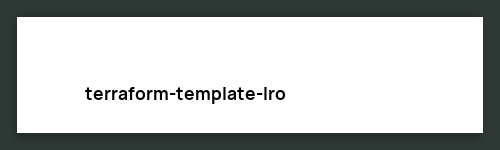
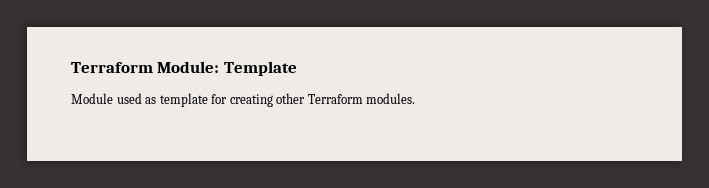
- terraform-template-lro
+ Terraform Module: Template
+ Module used as template for creating other Terraform modules.

